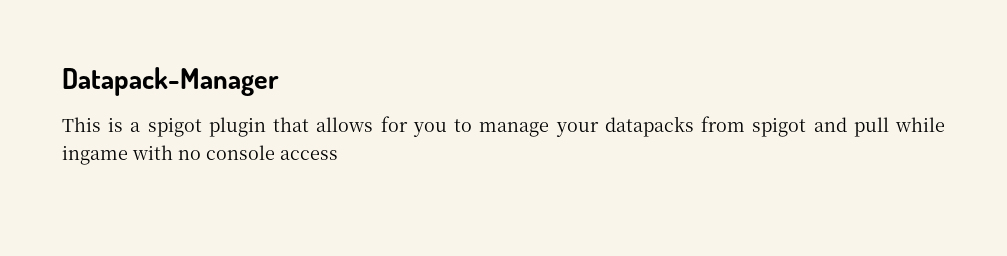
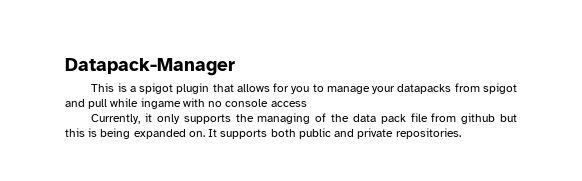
+ Currently, it only supports the managing of the data pack file from github but this is being expanded on. It supports both public and private repositories.

